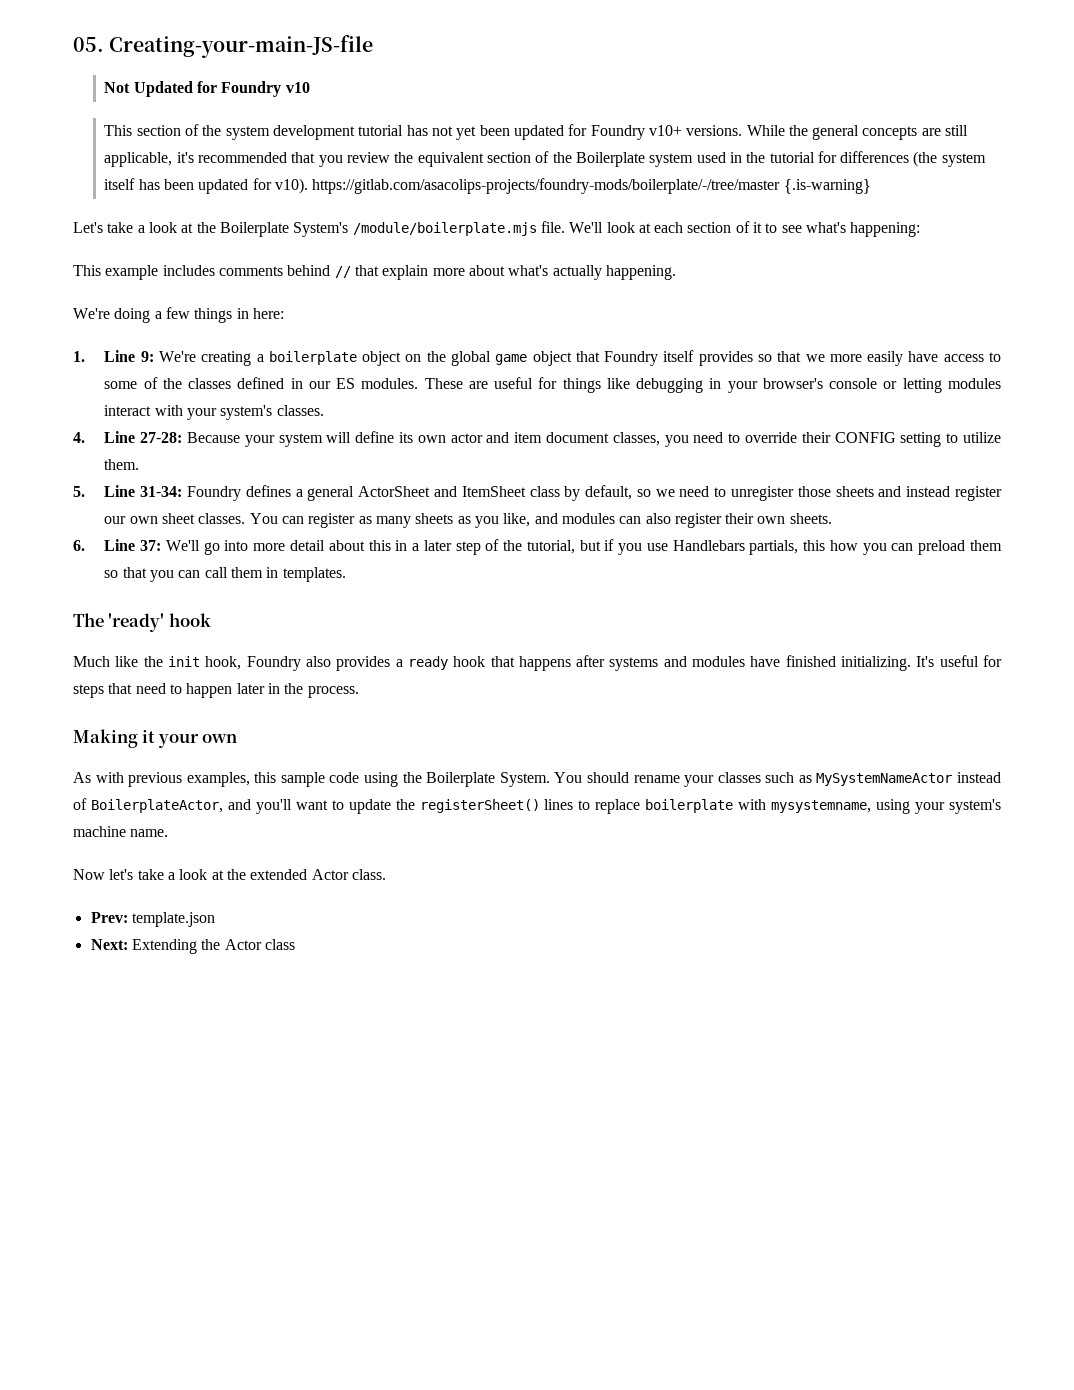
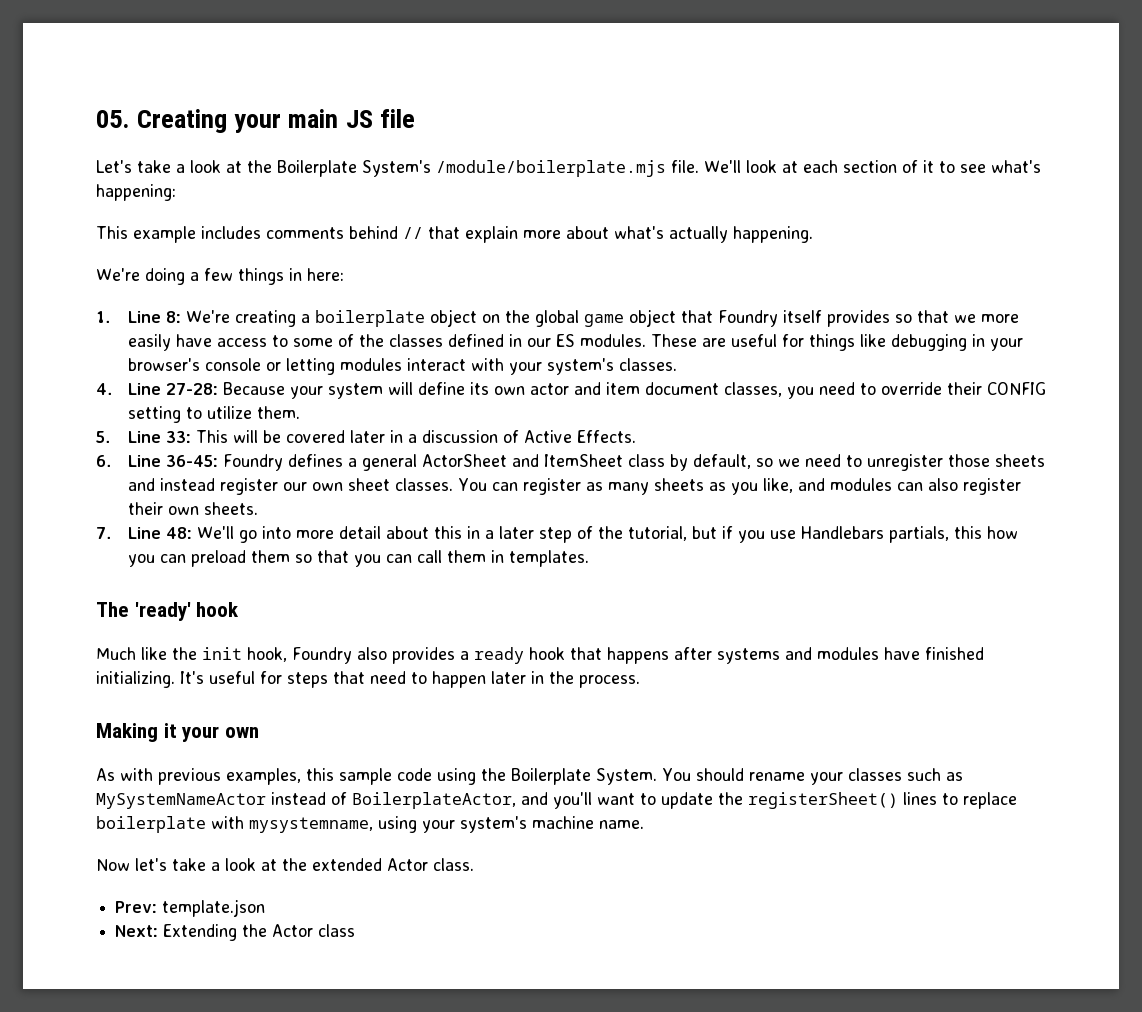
- 05. Creating-your-main-JS-file
- Not Updated for Foundry v10
- This section of the system development tutorial has not yet been updated for Foundry v10+ versions. While the general concepts are still applicable, it's recommended that you review the equivalent section of the Boilerplate system used in the tutorial for differences (the system itself has been updated for v10). https://gitlab.com/asacolips-projects/foundry-mods/boilerplate/-/tree/master {.is-warning}
+ 05. Creating your main JS file
- 1. Line 9: We're creating a boilerplate object on the global game object that Foundry itself provides so that we more easily have access to some of the classes defined in our ES modules.
+ 1. Line 8: We're creating a boilerplate object on the global game object that Foundry itself provides so that we more easily have access to some of the classes defined in our ES modules.
- 5. Line 31-34: Foundry defines a general ActorSheet and ItemSheet class by default, so we need to unregister those sheets and instead register our own sheet classes.
+ 5. Line 33: This will be covered later in a discussion of Active Effects.
+ 6. Line 36-45: Foundry defines a general ActorSheet and ItemSheet class by default, so we need to unregister those sheets and instead register our own sheet classes.
- 6. Line 37: We'll go into more detail about this in a later step of the tutorial, but if you use Handlebars partials, this how you can preload them so that you can call them in templates.
+ 7. Line 48: We'll go into more detail about this in a later step of the tutorial, but if you use Handlebars partials, this how you can preload them so that you can call them in templates.

